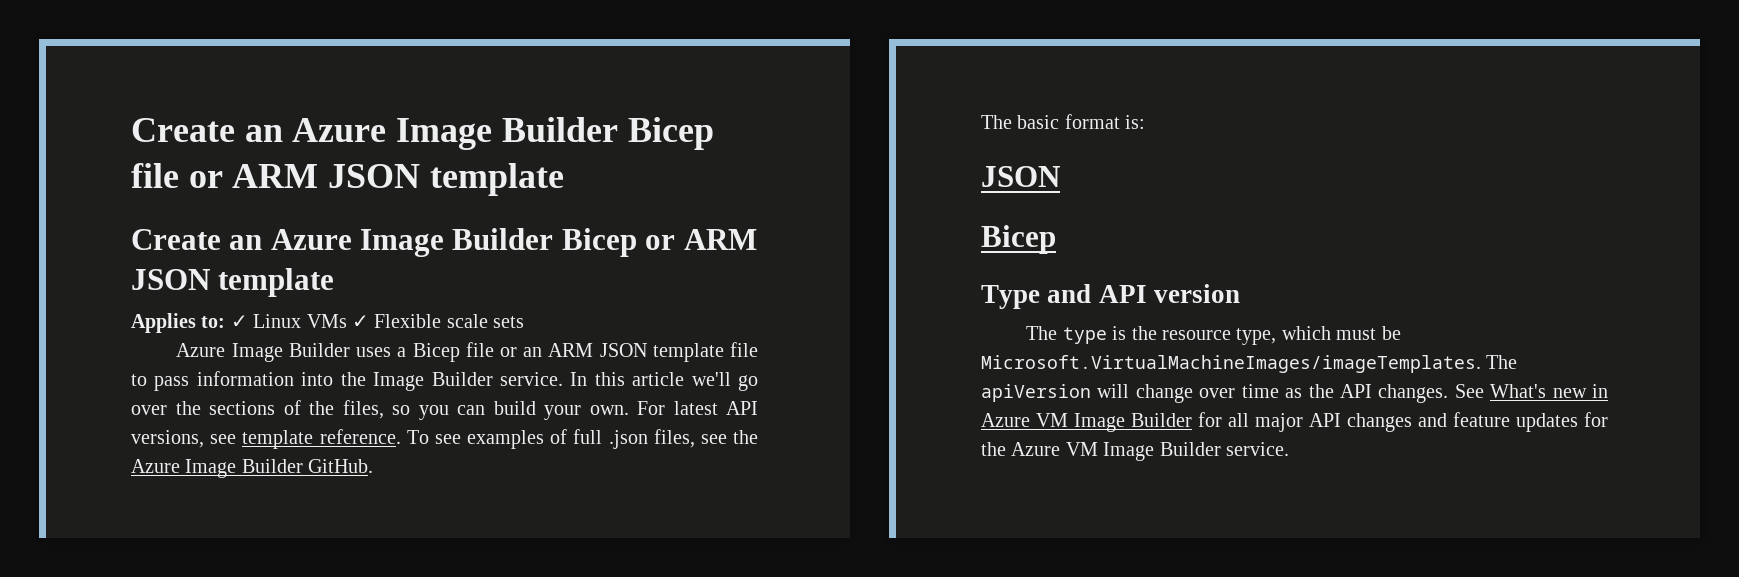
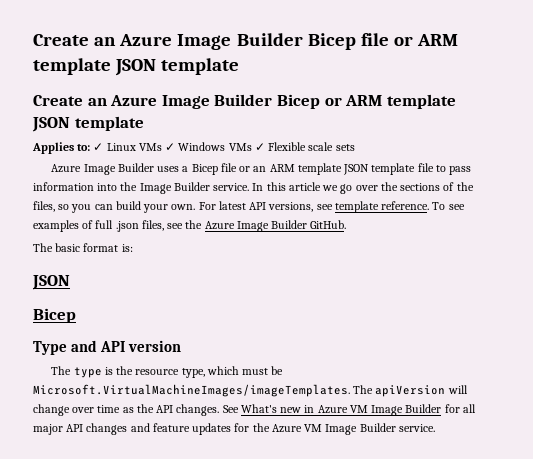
- Create an Azure Image Builder Bicep file or ARM JSON template
+ Create an Azure Image Builder Bicep file or ARM template JSON template
- Create an Azure Image Builder Bicep or ARM JSON template
+ Create an Azure Image Builder Bicep or ARM template JSON template
- Applies to: ✓ Linux VMs ✓ Flexible scale sets
+ Applies to: ✓ Linux VMs ✓ Windows VMs ✓ Flexible scale sets
- Azure Image Builder uses a Bicep file or an ARM JSON template file to pass information into the Image Builder service.
+ Azure Image Builder uses a Bicep file or an ARM template JSON template file to pass information into the Image Builder service.
- In this article we'll go over the sections of the files, so you can build your own.
+ In this article we go over the sections of the files, so you can build your own.

